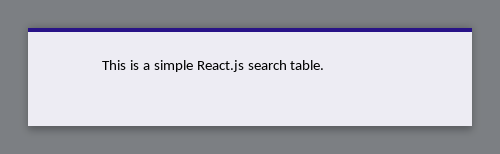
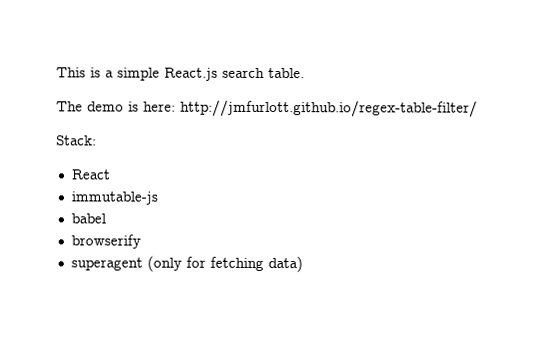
+ The demo is here: http://jmfurlott.github.io/regex-table-filter/
+ Stack:
+ React
+ immutable-js
+ babel
+ browserify
+ superagent (only for fetching data)

